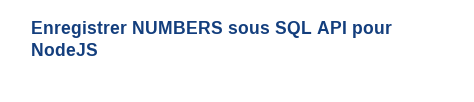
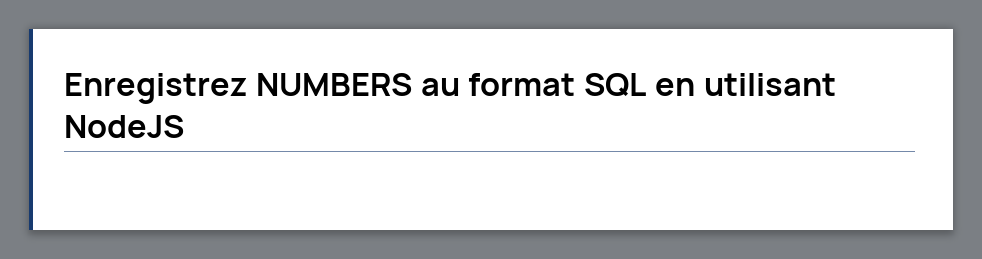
- Enregistrer NUMBERS sous SQL API pour NodeJS
+ Enregistrez NUMBERS au format SQL en utilisant NodeJS

